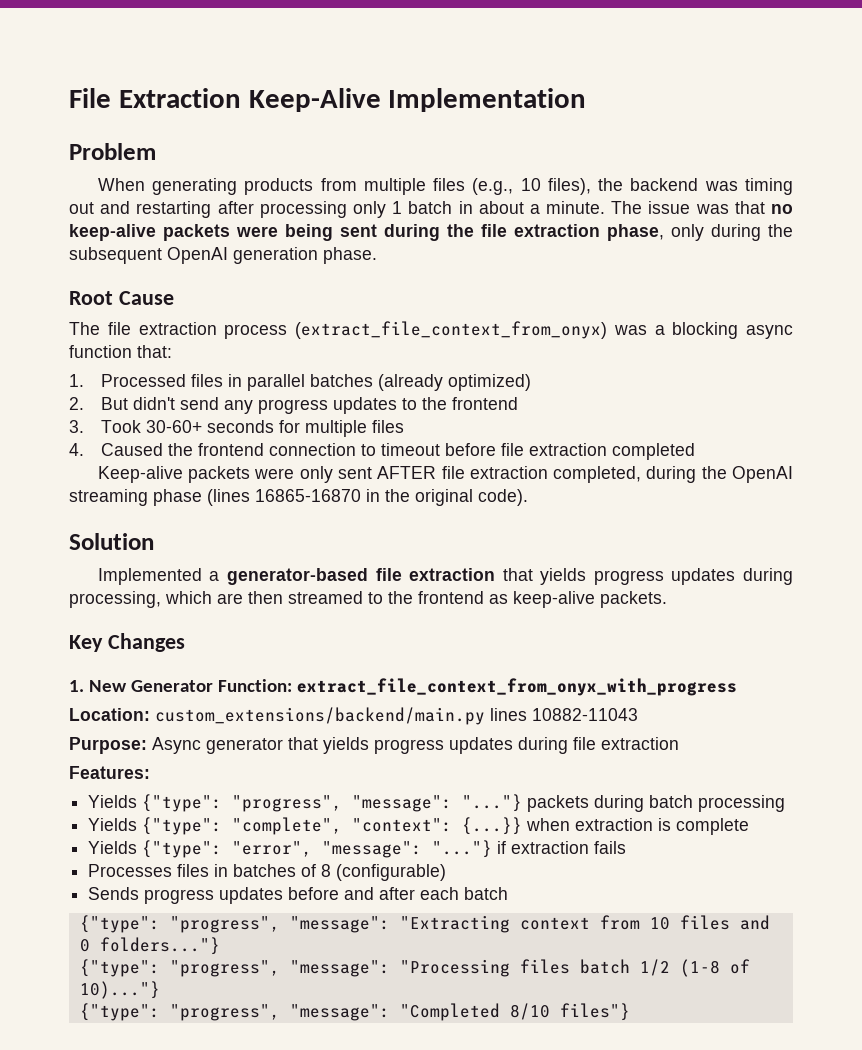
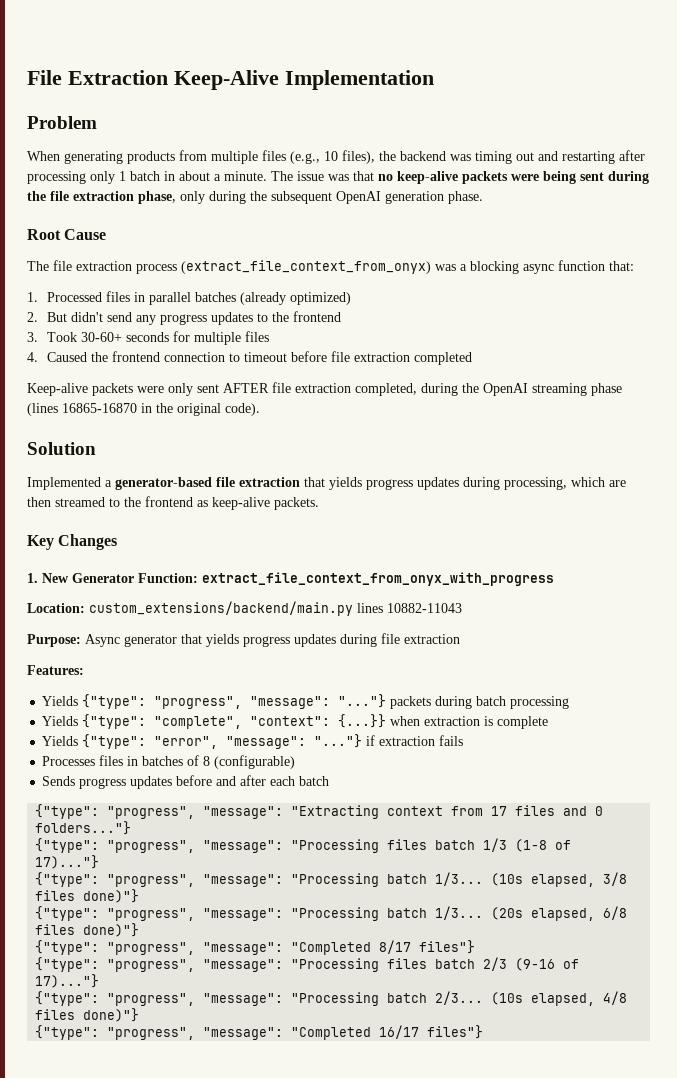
- {"type": "progress", "message": "Extracting context from 10 files and 0 folders..."}
+ {"type": "progress", "message": "Extracting context from 17 files and 0 folders..."}
- {"type": "progress", "message": "Processing files batch 1/2 (1-8 of 10)..."}
- {"type": "progress", "message": "Completed 8/10 files"}
+ {"type": "progress", "message": "Processing files batch 1/3 (1-8 of 17)..."}
+ {"type": "progress", "message": "Processing batch 1/3... (10s elapsed, 3/8 files done)"}
+ {"type": "progress", "message": "Processing batch 1/3... (20s elapsed, 6/8 files done)"}
+ {"type": "progress", "message": "Completed 8/17 files"}
+ {"type": "progress", "message": "Processing files batch 2/3 (9-16 of 17)..."}
+ {"type": "progress", "message": "Processing batch 2/3... (10s elapsed, 4/8 files done)"}
+ {"type": "progress", "message": "Completed 16/17 files"}

